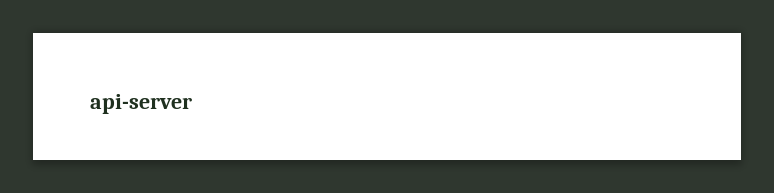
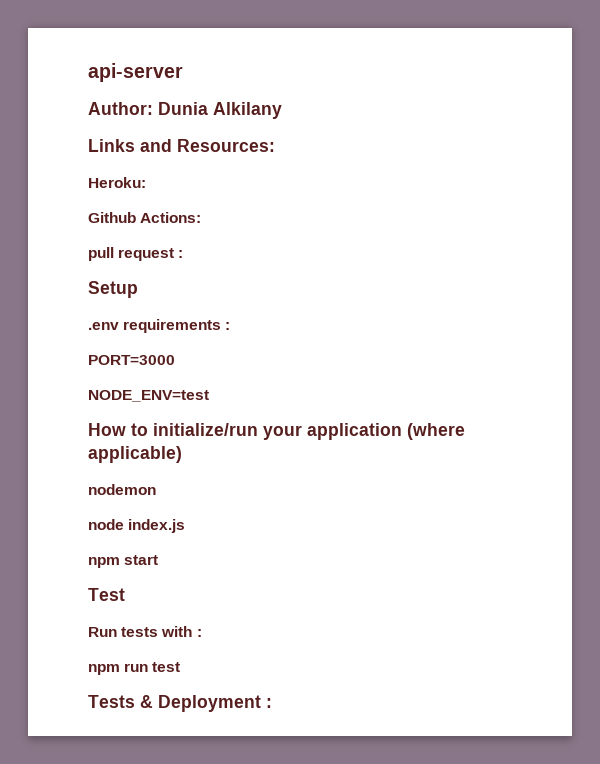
+ Author: Dunia Alkilany
+ Links and Resources:
+ Heroku:
+ Github Actions:
+ pull request :
+ Setup
+ .env requirements :
+ PORT=3000
+ NODE_ENV=test
+ How to initialize/run your application (where applicable)
+ nodemon
+ node index.js
+ npm start
+ Test
+ Run tests with :
+ npm run test
+ Tests & Deployment :

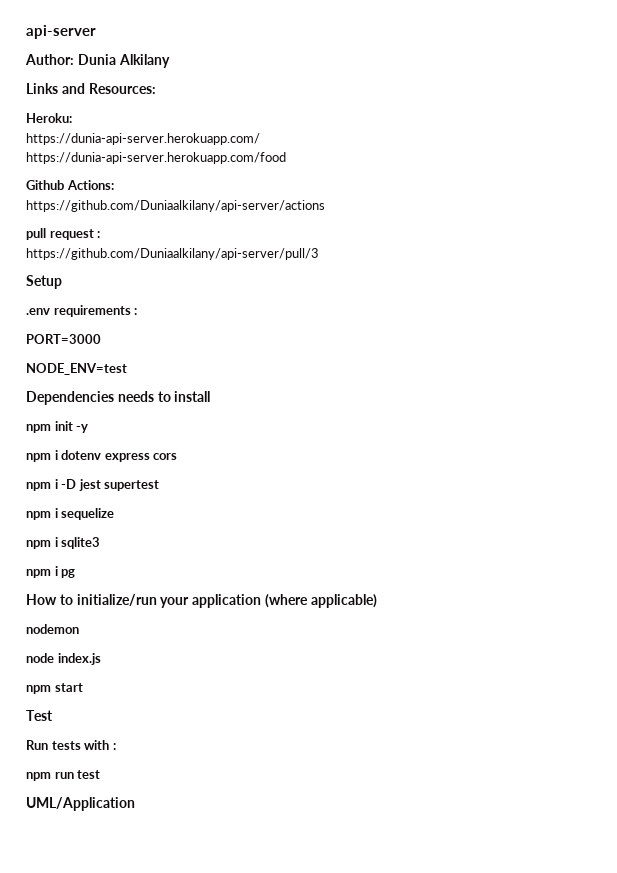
+ https://dunia-api-server.herokuapp.com/
+ https://dunia-api-server.herokuapp.com/food
+ https://github.com/Duniaalkilany/api-server/actions
+ https://github.com/Duniaalkilany/api-server/pull/3
+ Dependencies needs to install
+ npm init -y
+ npm i dotenv express cors
+ npm i -D jest supertest
+ npm i sequelize
+ npm i sqlite3
+ npm i pg
- Tests & Deployment :
+ UML/Application

